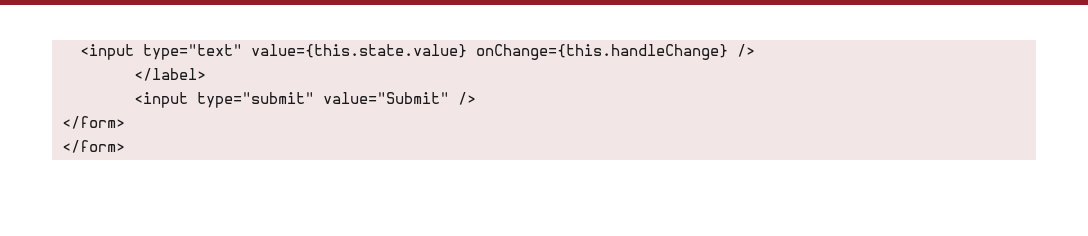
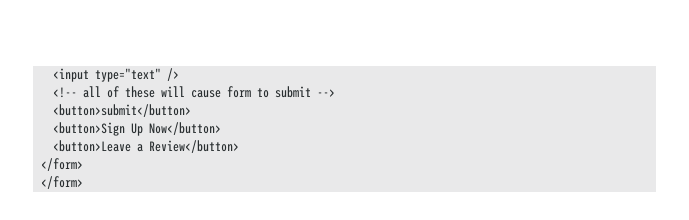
- <input type="text" value={this.state.value} onChange={this.handleChange} />
- </label>
- <input type="submit" value="Submit" />
+ <input type="text" />
+ <!-- all of these will cause form to submit -->
+ <button>submit</button>
+ <button>Sign Up Now</button>
+ <button>Leave a Review</button>

